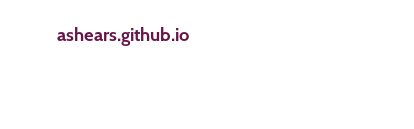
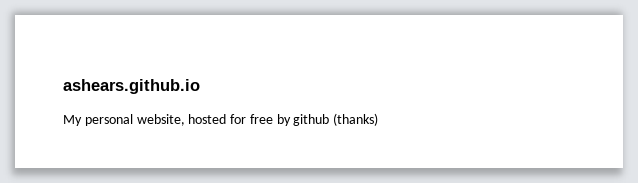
+ My personal website, hosted for free by github (thanks)

